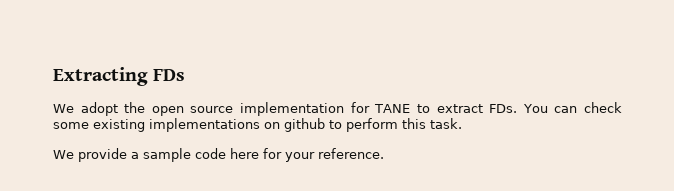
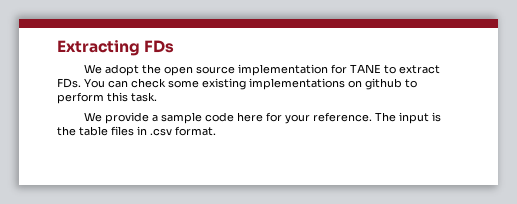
+ The input is the table files in .csv format.

